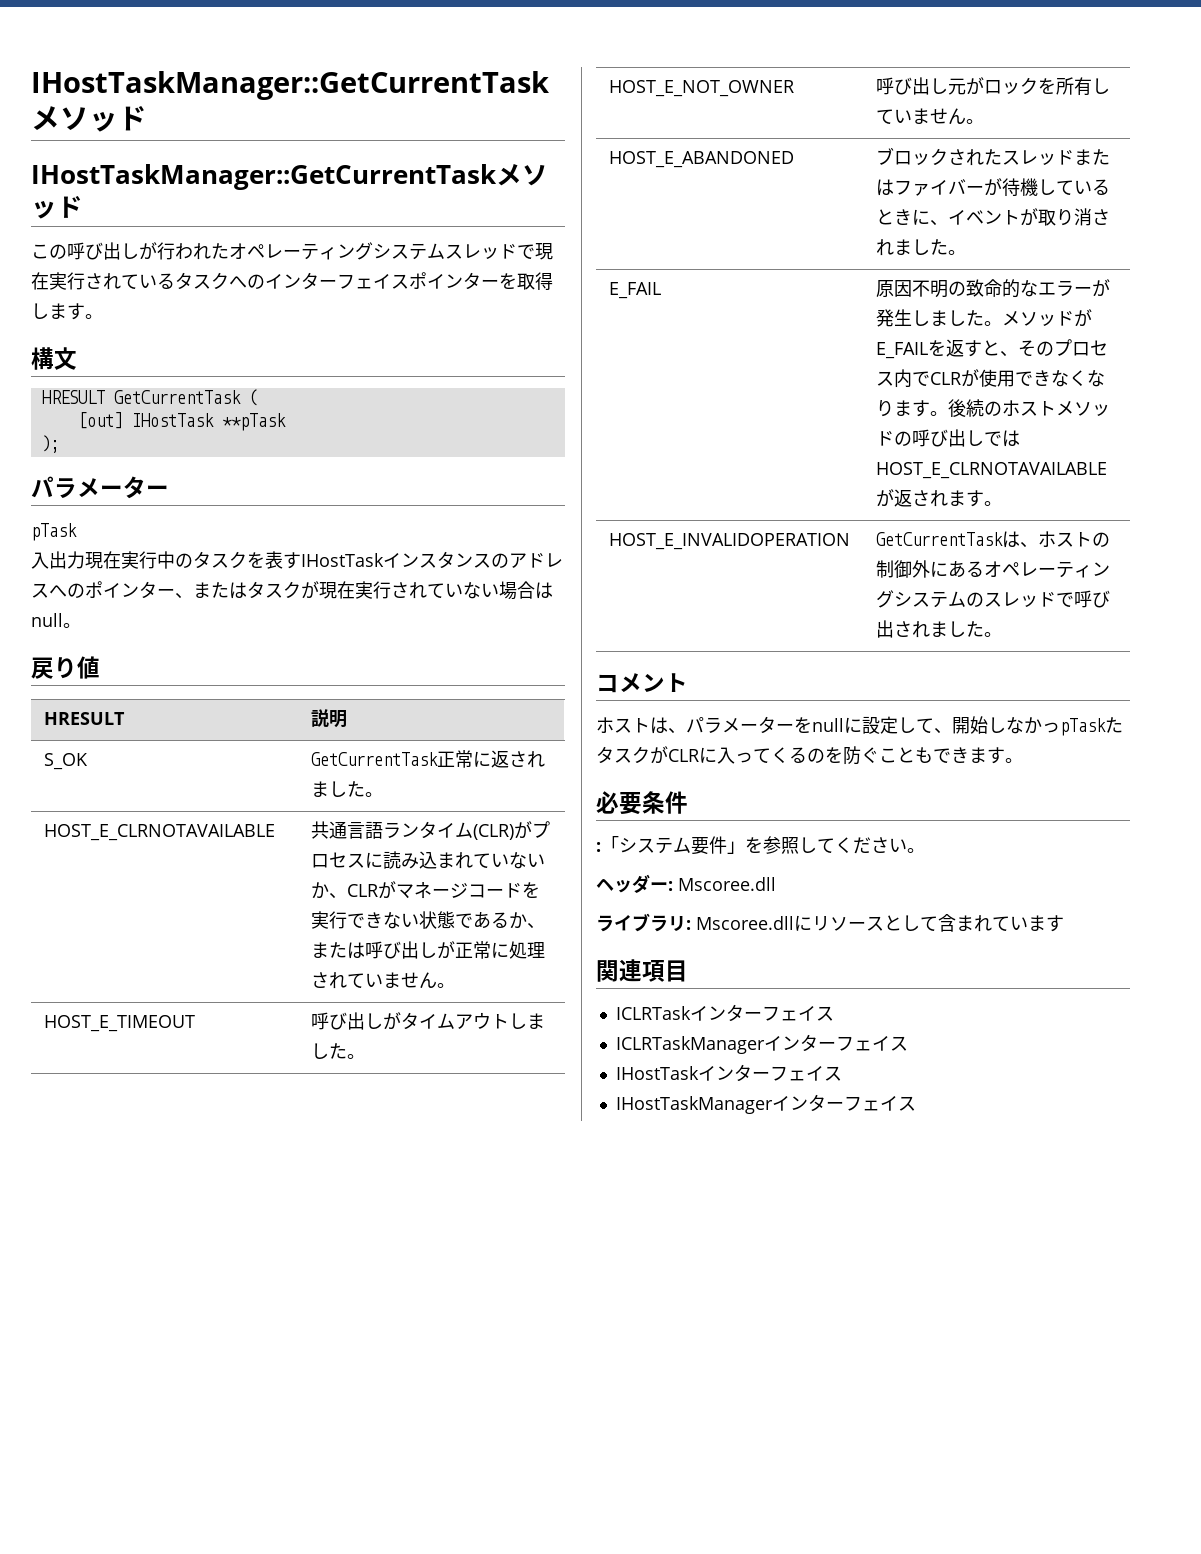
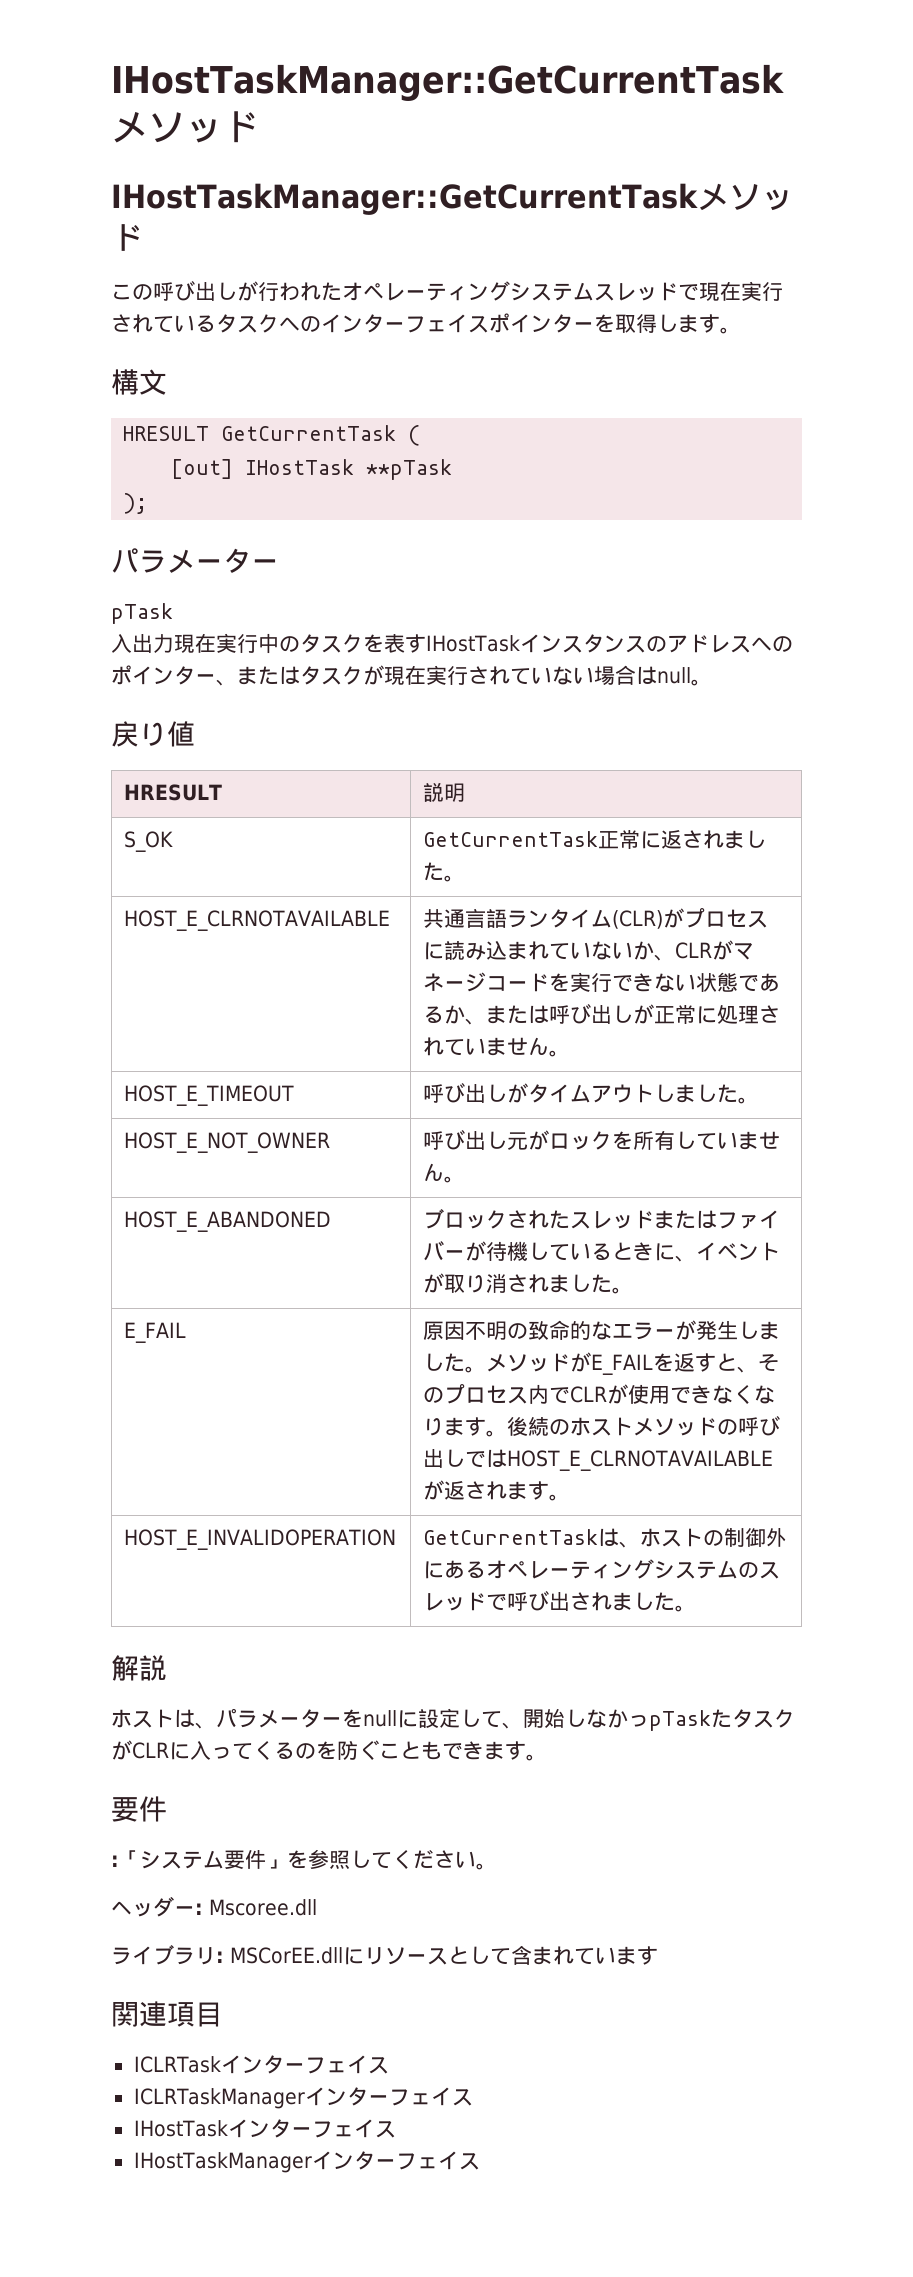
- コメント
+ 解説
  ホストは、パラメーターをnullに設定して、開始しなかっpTaskたタスクがCLRに入ってくるのを防ぐこともできます。
- 必要条件
+ 要件
- ライブラリ: Mscoree.dllにリソースとして含まれています
+ ライブラリ: MSCorEE.dllにリソースとして含まれています

